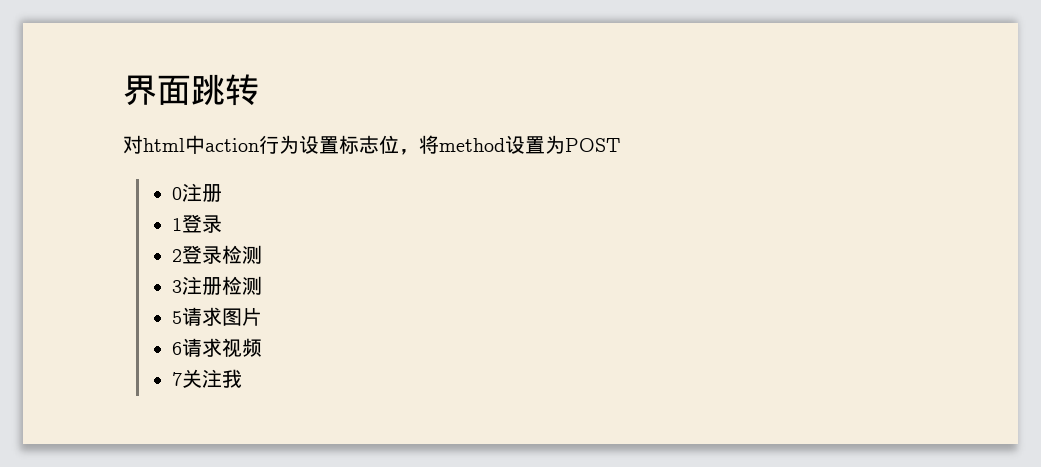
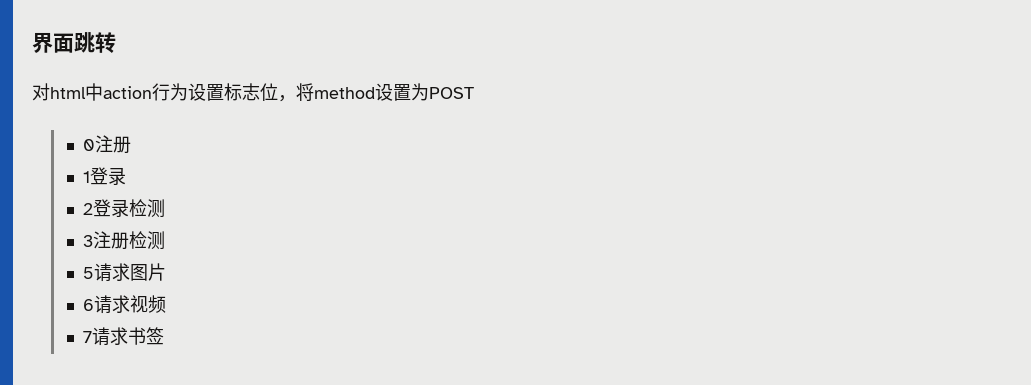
- 7关注我
+ 7请求书签

